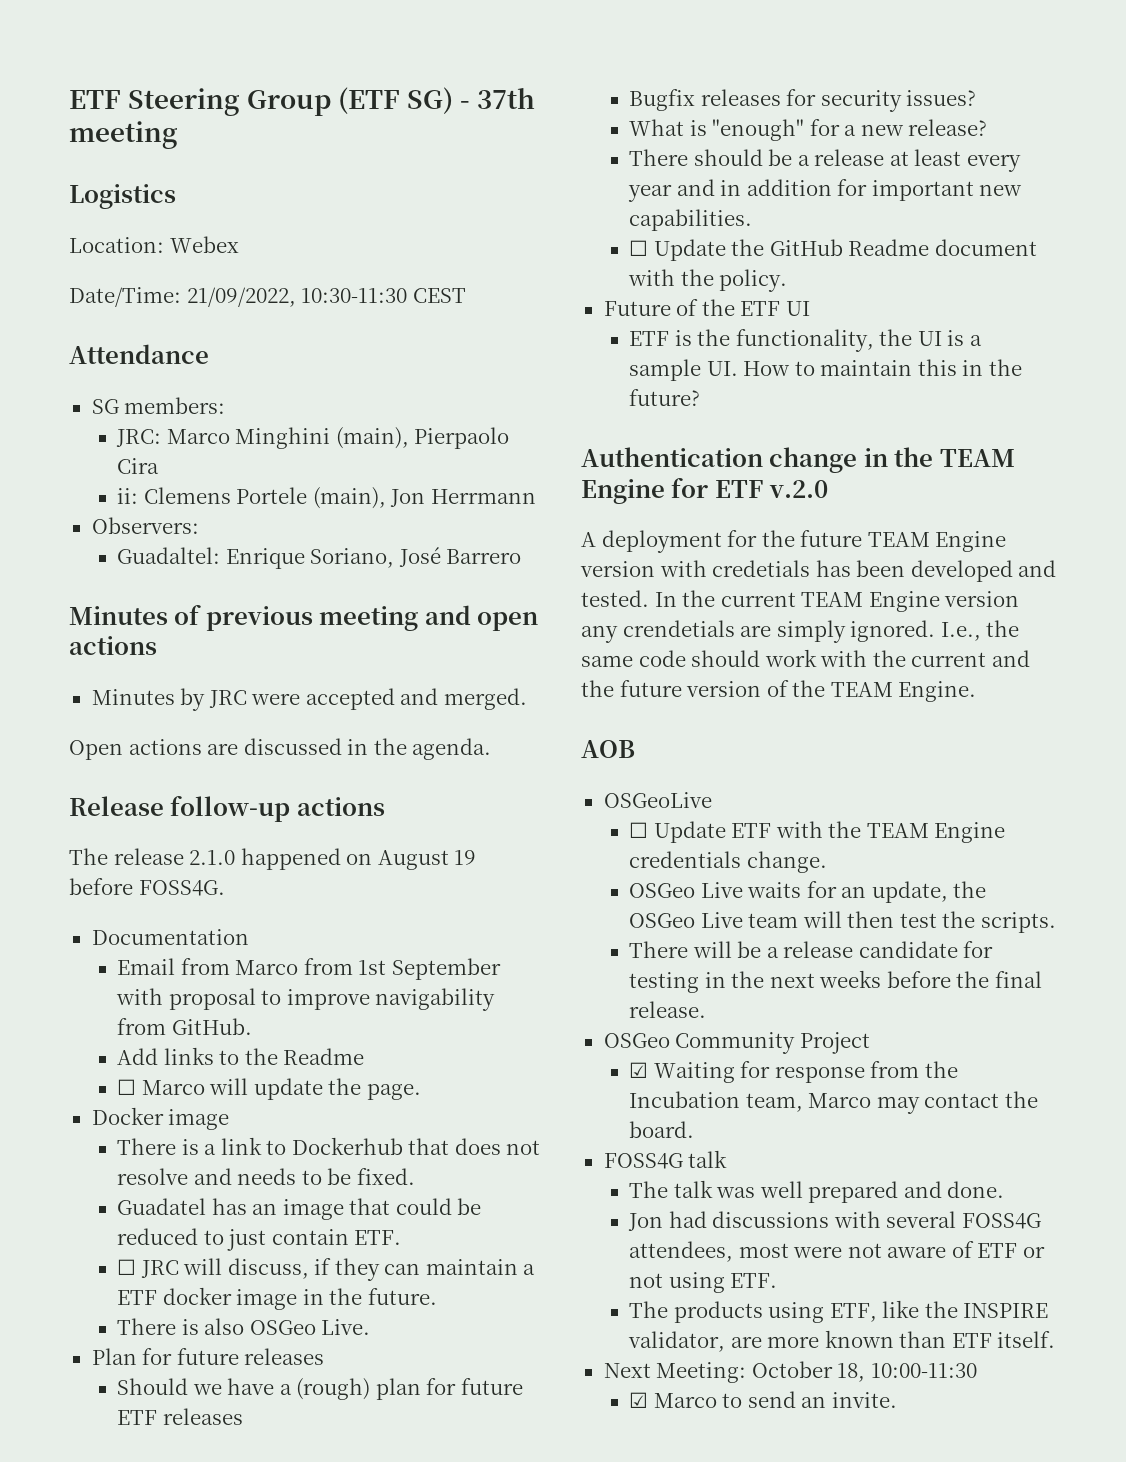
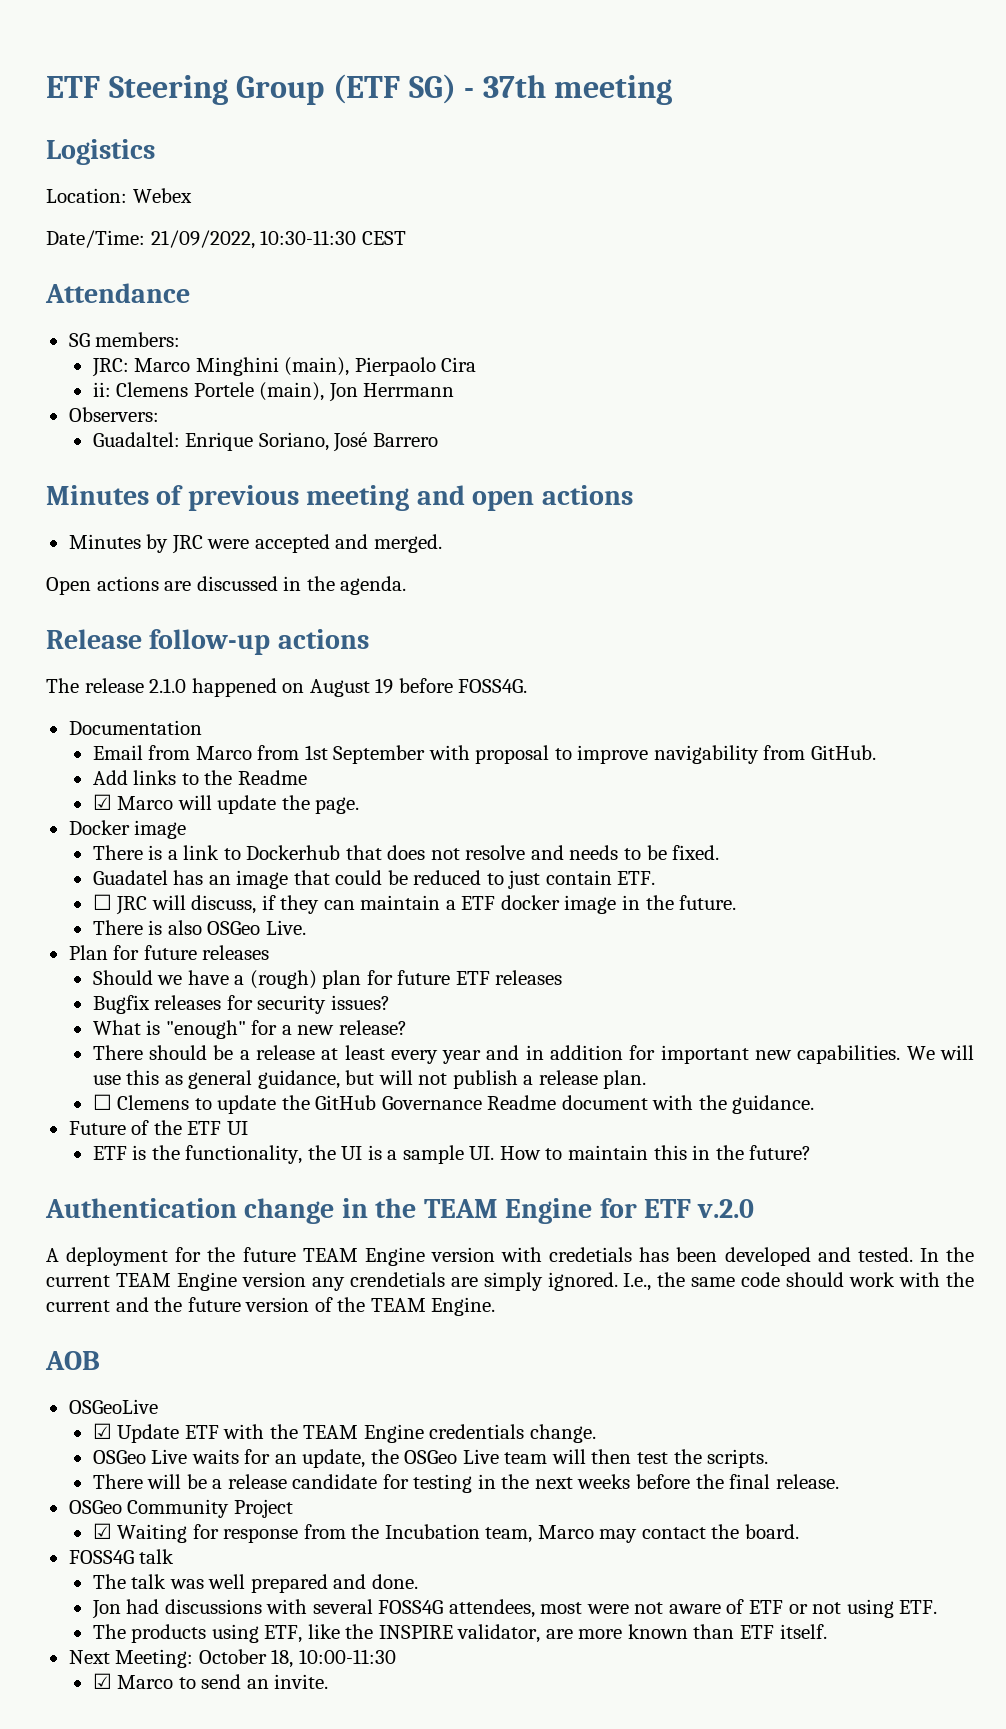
- ☐ Marco will update the page.
+ ☑ Marco will update the page.
- There should be a release at least every year and in addition for important new capabilities.
- ☐ Update the GitHub Readme document with the policy.
+ There should be a release at least every year and in addition for important new capabilities. We will use this as general guidance, but will not publish a release plan.
+ ☐ Clemens to update the GitHub Governance Readme document with the guidance.
- ☐ Update ETF with the TEAM Engine credentials change.
+ ☑ Update ETF with the TEAM Engine credentials change.

